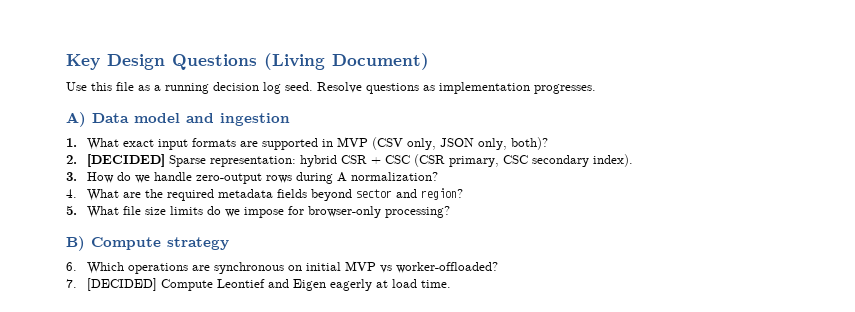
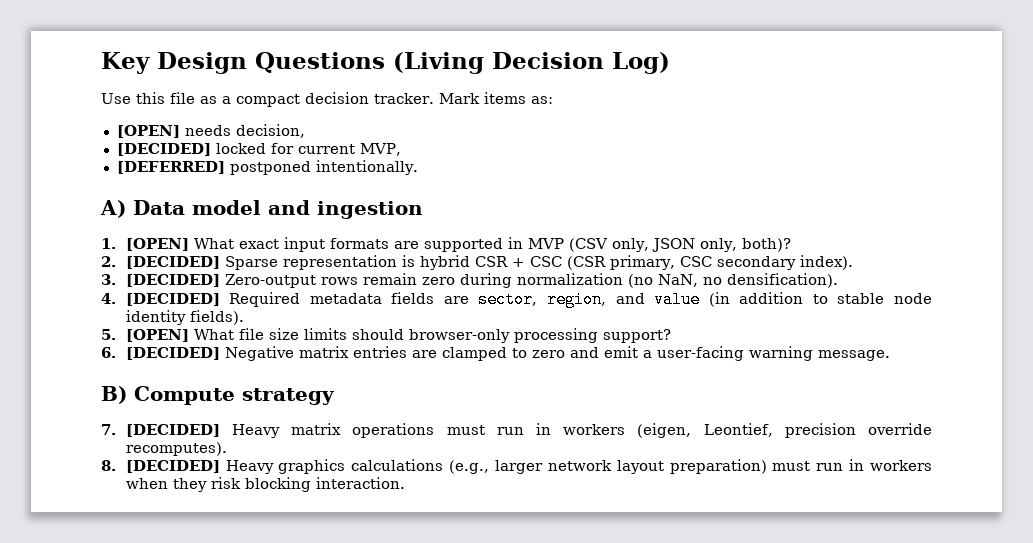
- Key Design Questions (Living Document)
+ Key Design Questions (Living Decision Log)
- Use this file as a running decision log seed. Resolve questions as implementation progresses.
+ Use this file as a compact decision tracker. Mark items as:
+ [OPEN] needs decision,
+ [DECIDED] locked for current MVP,
+ [DEFERRED] postponed intentionally.
- 1. What exact input formats are supported in MVP (CSV only, JSON only, both)?
+ 1. [OPEN] What exact input formats are supported in MVP (CSV only, JSON only, both)?
- 2. [DECIDED] Sparse representation: hybrid CSR + CSC (CSR primary, CSC secondary index).
+ 2. [DECIDED] Sparse representation is hybrid CSR + CSC (CSR primary, CSC secondary index).
- 3. How do we handle zero-output rows during A normalization?
- 4. What are the required metadata fields beyond sector and region?
+ 3. [DECIDED] Zero-output rows remain zero during normalization (no NaN, no densification).
+ 4. [DECIDED] Required metadata fields are sector, region, and value (in addition to stable node identity fields).
- 5. What file size limits do we impose for browser-only processing?
+ 5. [OPEN] What file size limits should browser-only processing support?
+ 6. [DECIDED] Negative matrix entries are clamped to zero and emit a user-facing warning message.
  B) Compute strategy
- 6. Which operations are synchronous on initial MVP vs worker-offloaded?
- 7. [DECIDED] Compute Leontief and Eigen eagerly at load time.
+ 7. [DECIDED] Heavy matrix operations must run in workers (eigen, Leontief, precision override recomputes).
+ 8. [DECIDED] Heavy graphics calculations (e.g., larger network layout preparation) must run in workers when they risk blocking interaction.

